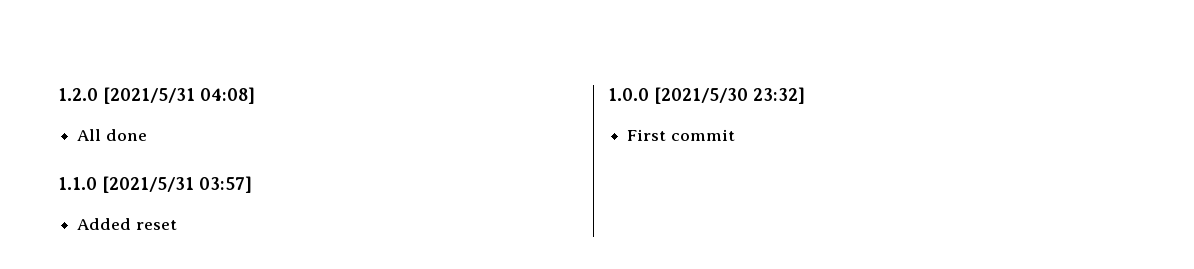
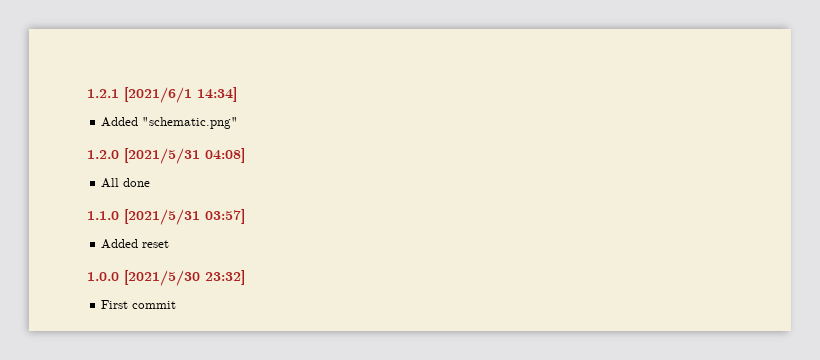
+ 1.2.1 [2021/6/1 14:34]
+ Added "schematic.png"

